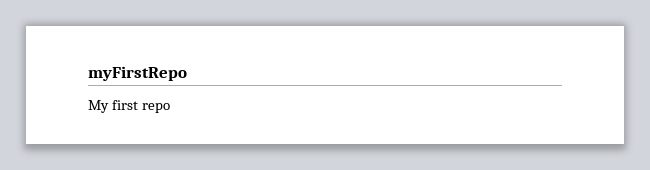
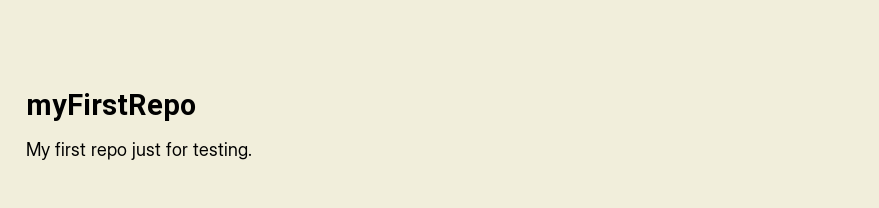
- My first repo
+ My first repo just for testing.

